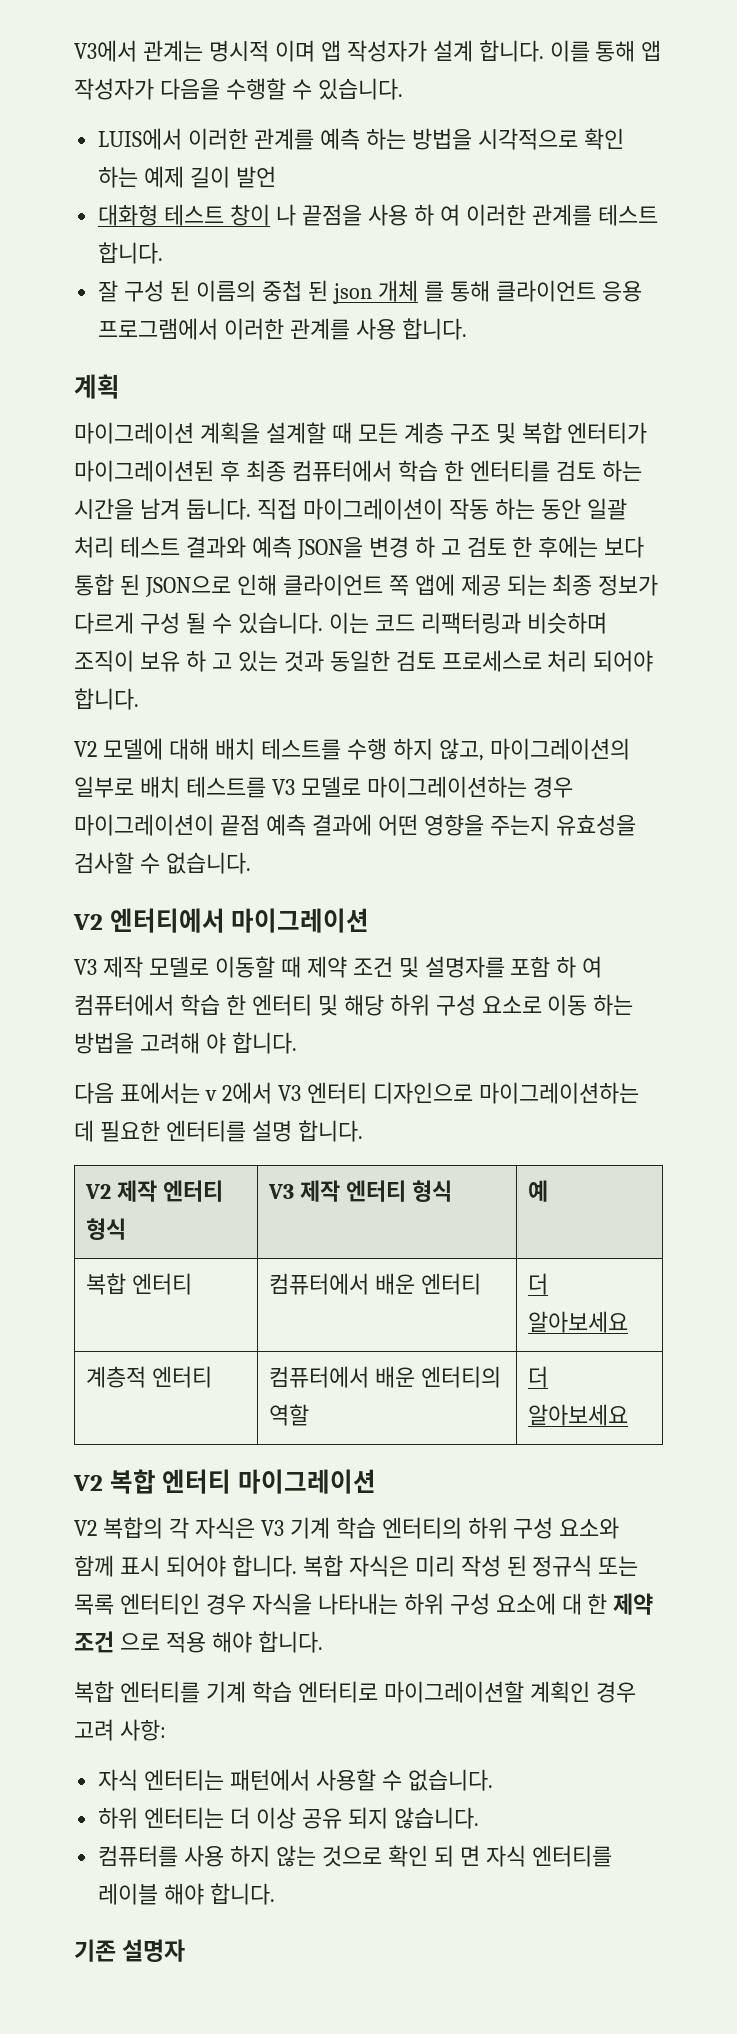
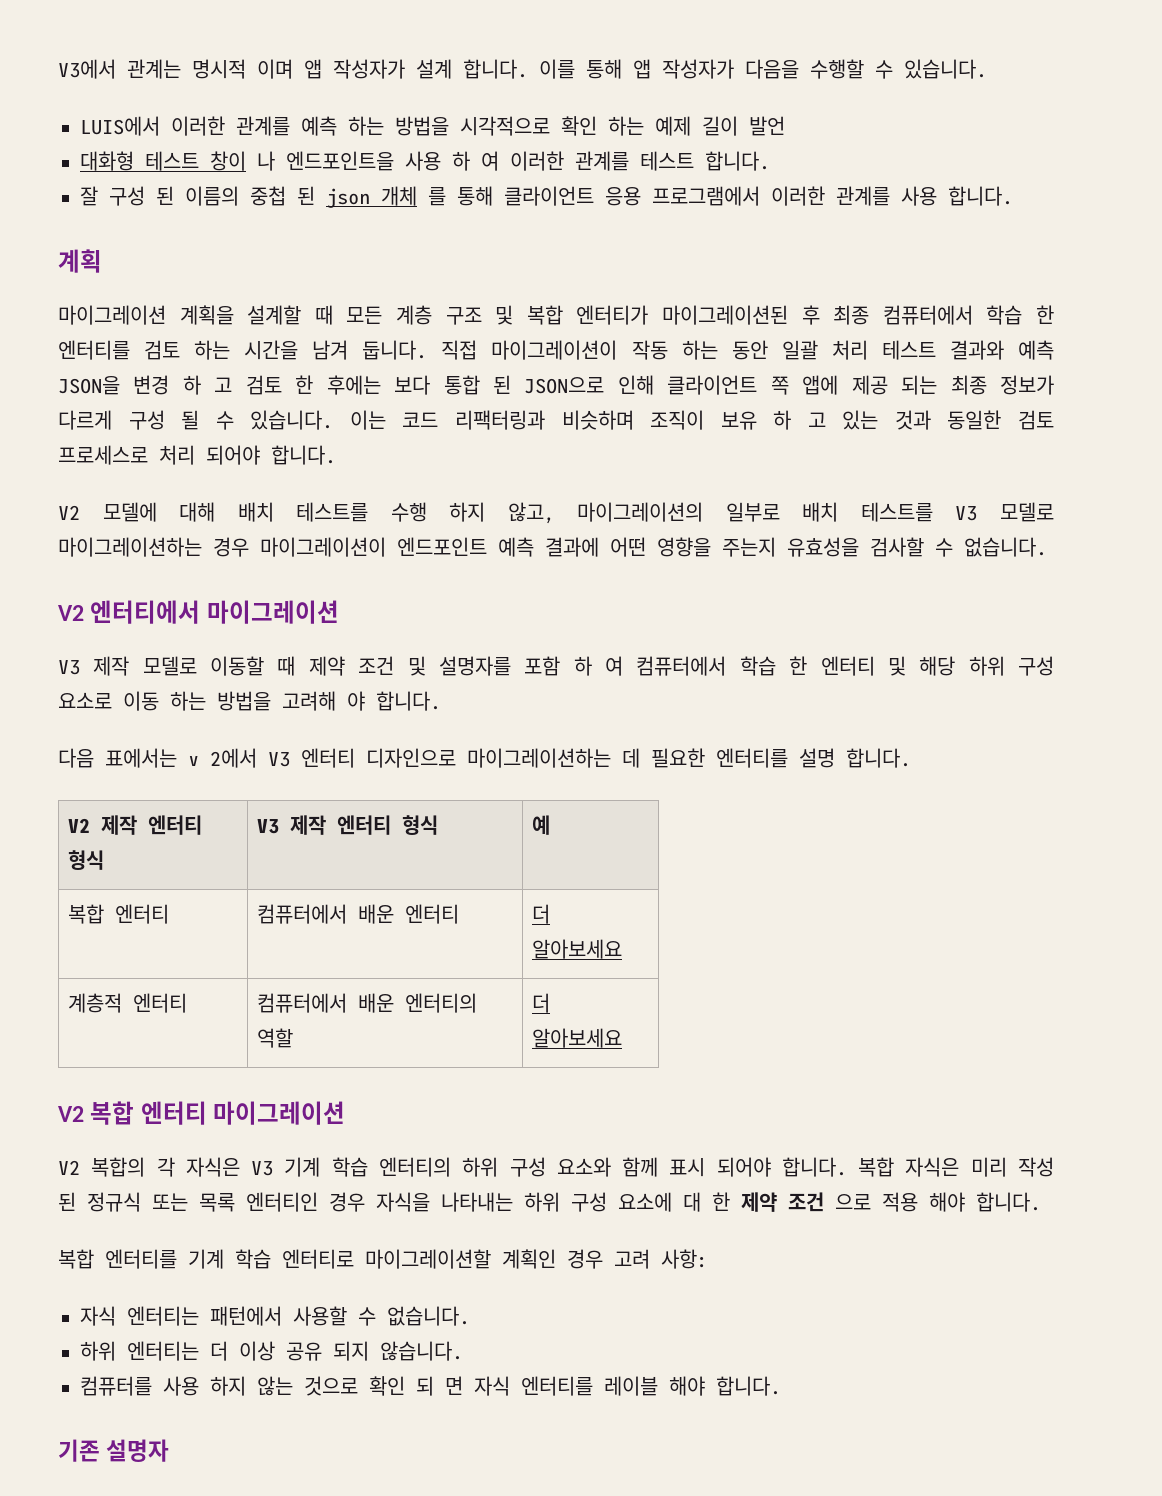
- 대화형 테스트 창이 나 끝점을 사용 하 여 이러한 관계를 테스트 합니다.
+ 대화형 테스트 창이 나 엔드포인트을 사용 하 여 이러한 관계를 테스트 합니다.
- V2 모델에 대해 배치 테스트를 수행 하지 않고, 마이그레이션의 일부로 배치 테스트를 V3 모델로 마이그레이션하는 경우 마이그레이션이 끝점 예측 결과에 어떤 영향을 주는지 유효성을 검사할 수 없습니다.
+ V2 모델에 대해 배치 테스트를 수행 하지 않고, 마이그레이션의 일부로 배치 테스트를 V3 모델로 마이그레이션하는 경우 마이그레이션이 엔드포인트 예측 결과에 어떤 영향을 주는지 유효성을 검사할 수 없습니다.

